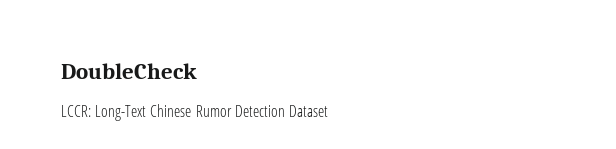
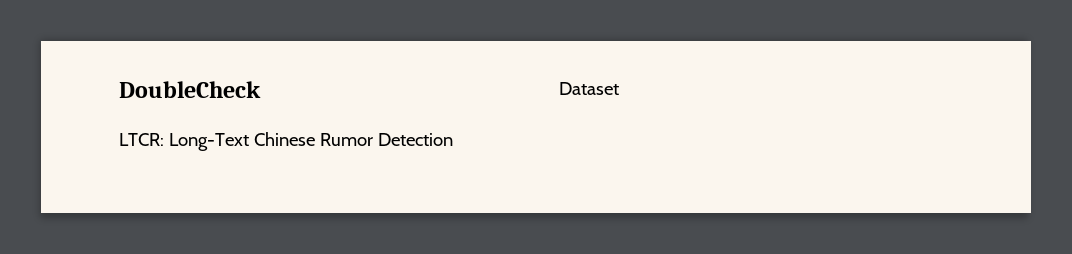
- LCCR: Long-Text Chinese Rumor Detection Dataset
+ LTCR: Long-Text Chinese Rumor Detection Dataset

